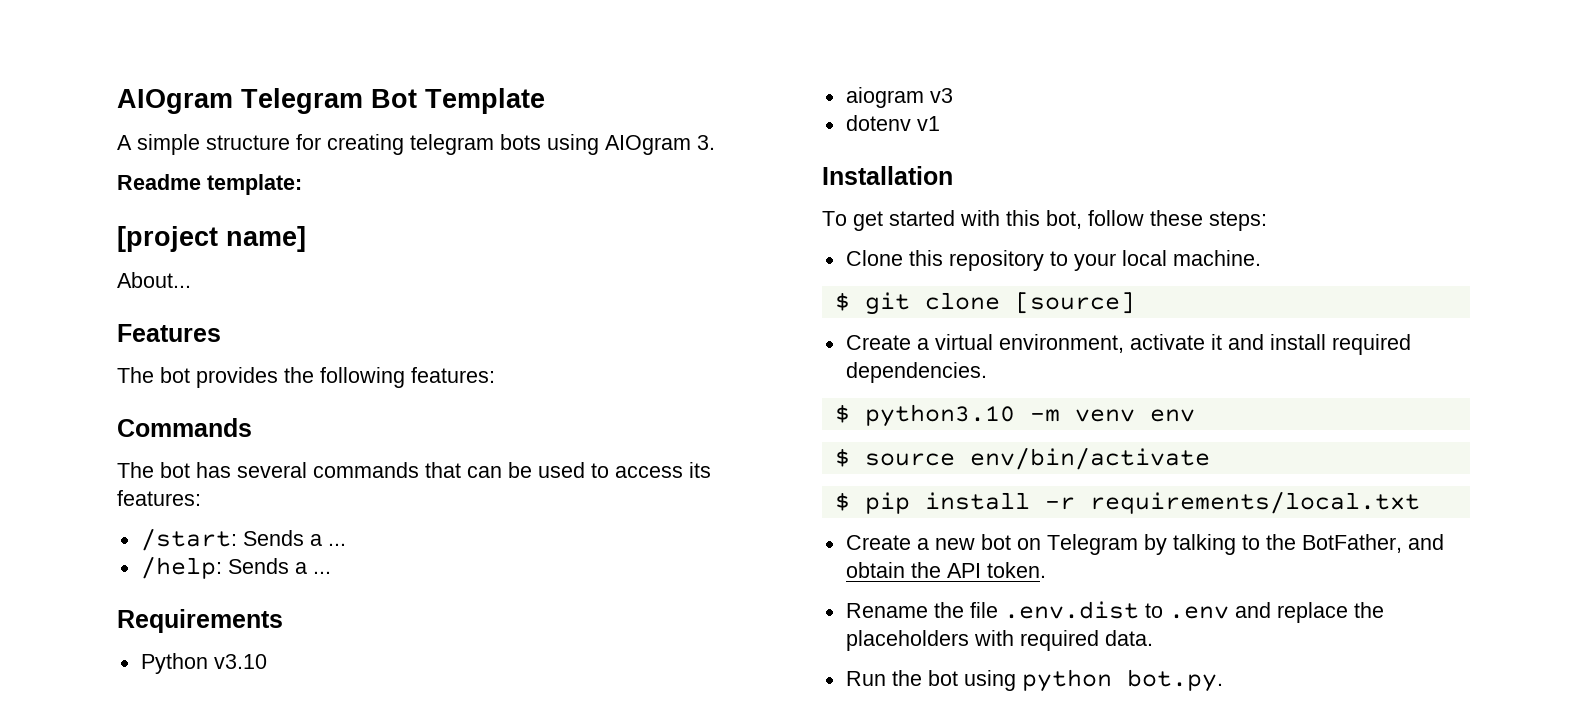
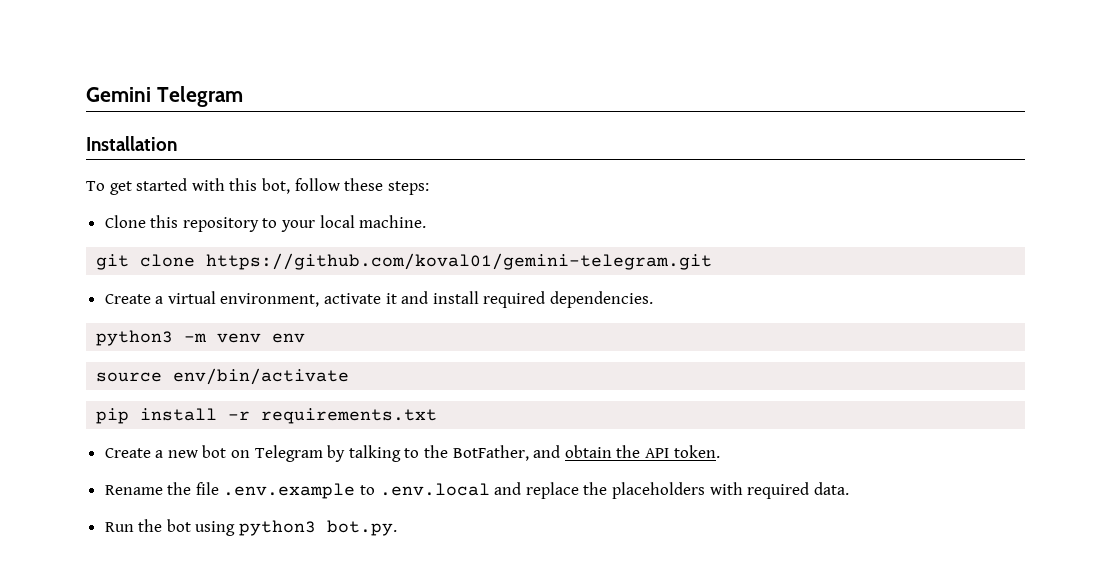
- AIOgram Telegram Bot Template
- A simple structure for creating telegram bots using AIOgram 3.
- Readme template:
- [project name]
- About...
- Features
- The bot provides the following features:
- Commands
- The bot has several commands that can be used to access its features:
- /start: Sends a ...
- /help: Sends a ...
- Requirements
- Python v3.10
- aiogram v3
- dotenv v1
+ Gemini Telegram
- $ git clone [source]
+ git clone https://github.com/koval01/gemini-telegram.git
- $ python3.10 -m venv env
+ python3 -m venv env
- $ source env/bin/activate
+ source env/bin/activate
- $ pip install -r requirements/local.txt
+ pip install -r requirements.txt
- Rename the file .env.dist to .env and replace the placeholders with required data.
+ Rename the file .env.example to .env.local and replace the placeholders with required data.
- Run the bot using python bot.py.
+ Run the bot using python3 bot.py.

